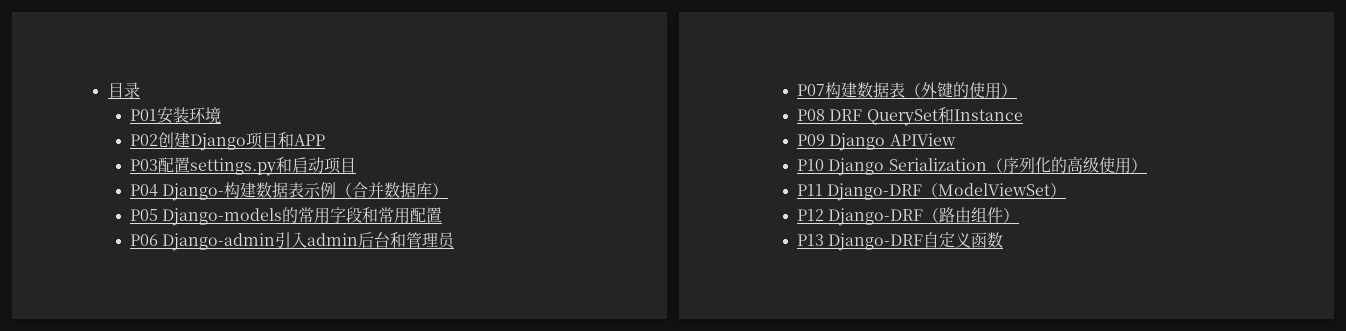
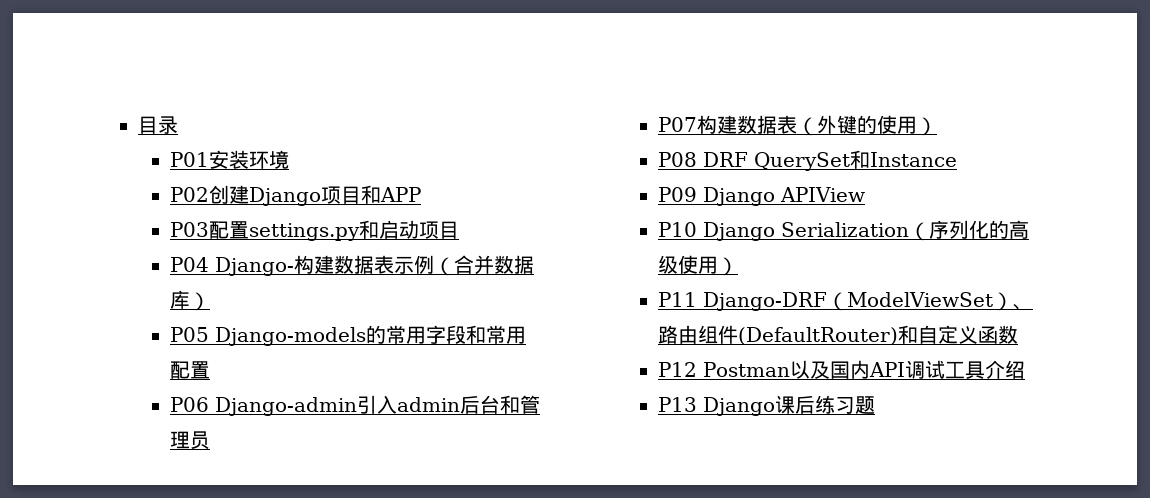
- P11 Django-DRF（ModelViewSet）
- P12 Django-DRF（路由组件）
- P13 Django-DRF自定义函数
+ P11 Django-DRF（ModelViewSet）、路由组件(DefaultRouter)和自定义函数
+ P12 Postman以及国内API调试工具介绍
+ P13 Django课后练习题

